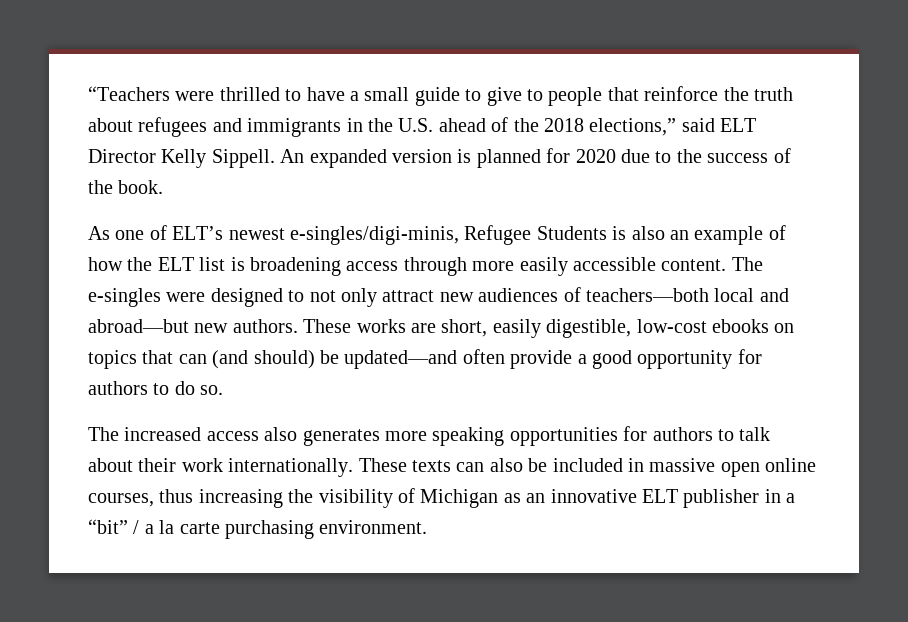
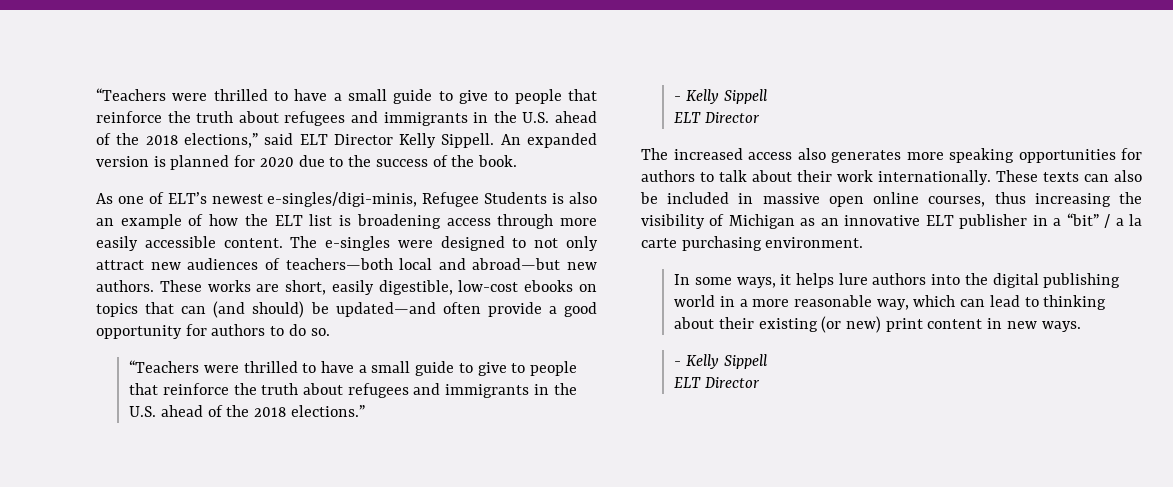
+ “Teachers were thrilled to have a small guide to give to people that reinforce the truth about refugees and immigrants in the U.S. ahead of the 2018 elections.”
+ - Kelly Sippell
+ ELT Director
+ In some ways, it helps lure authors into the digital publishing world in a more reasonable way, which can lead to thinking about their existing (or new) print content in new ways.
+ - Kelly Sippell
+ ELT Director

